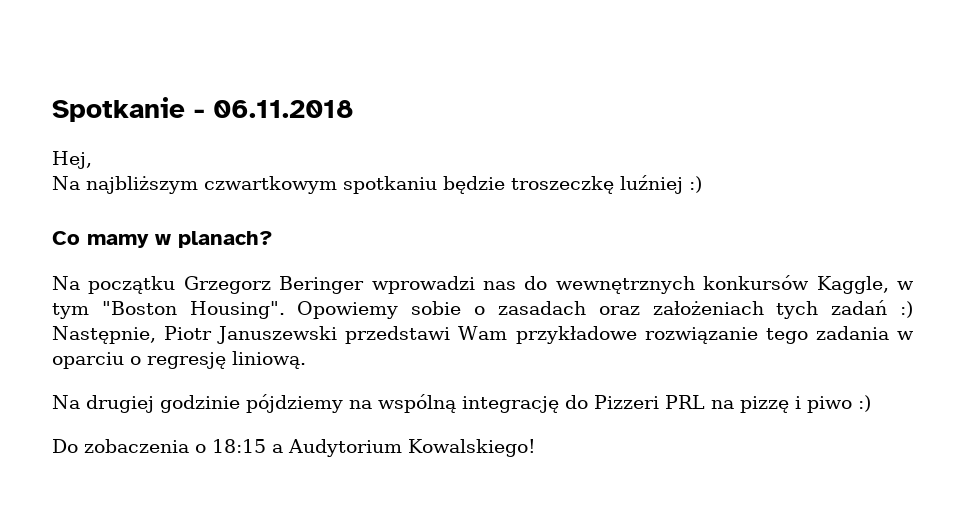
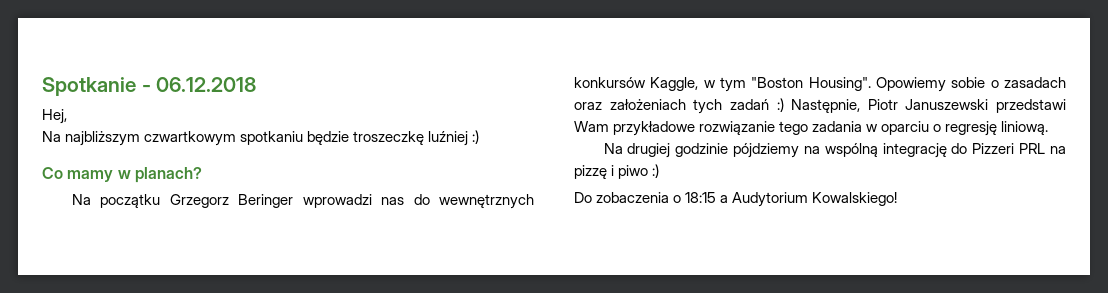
- Spotkanie - 06.11.2018
+ Spotkanie - 06.12.2018

